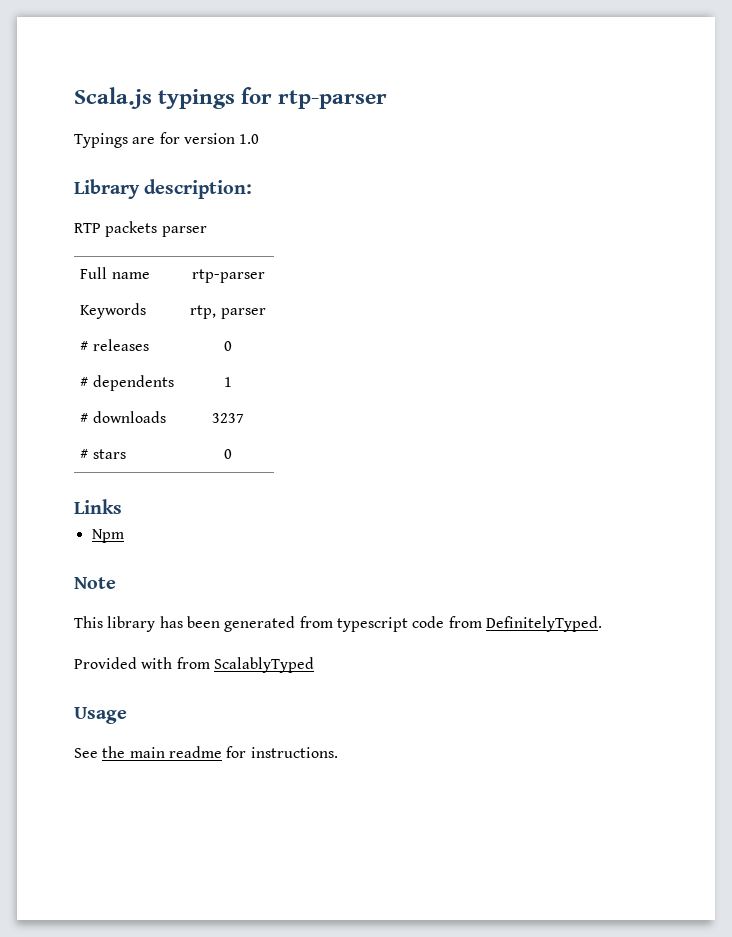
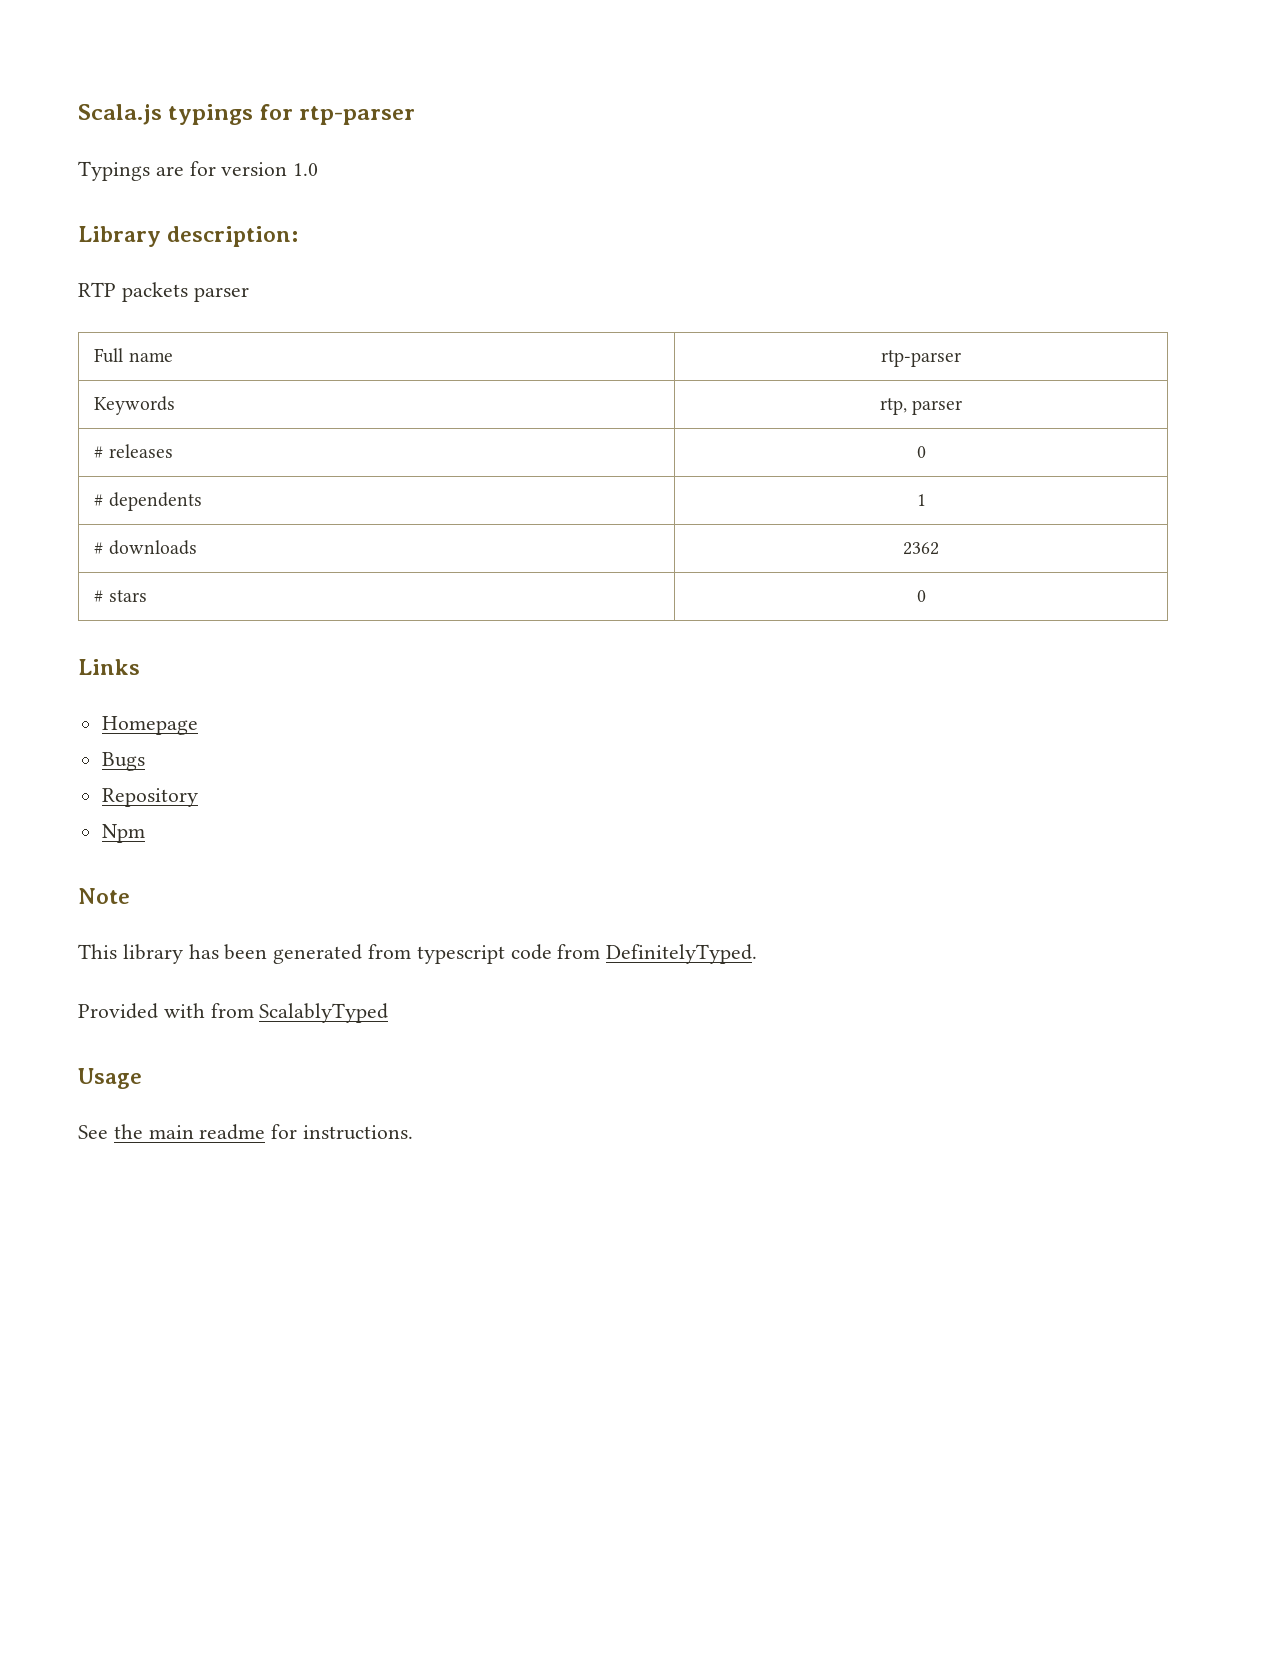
- # downloads | 3237
+ # downloads | 2362
+ Homepage
+ Bugs
+ Repository

